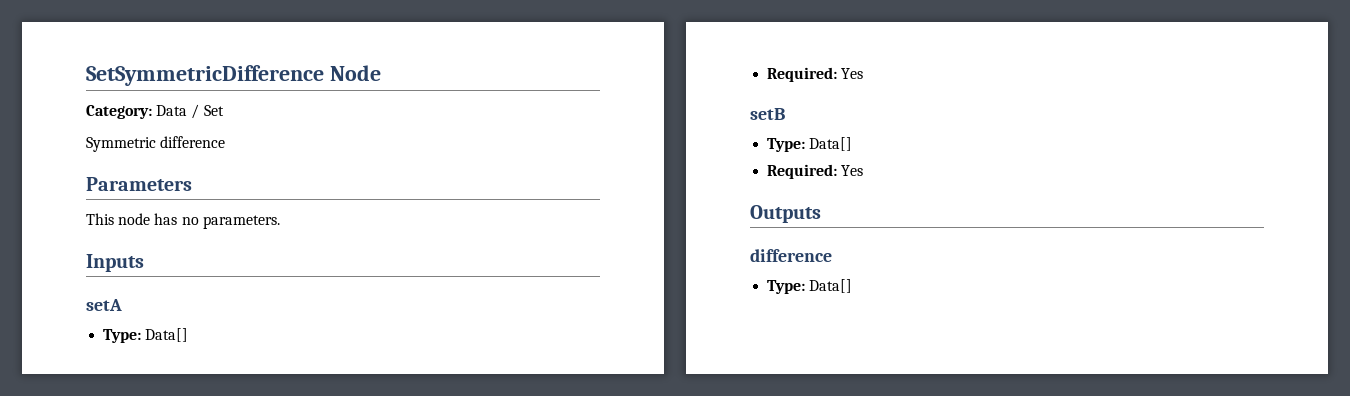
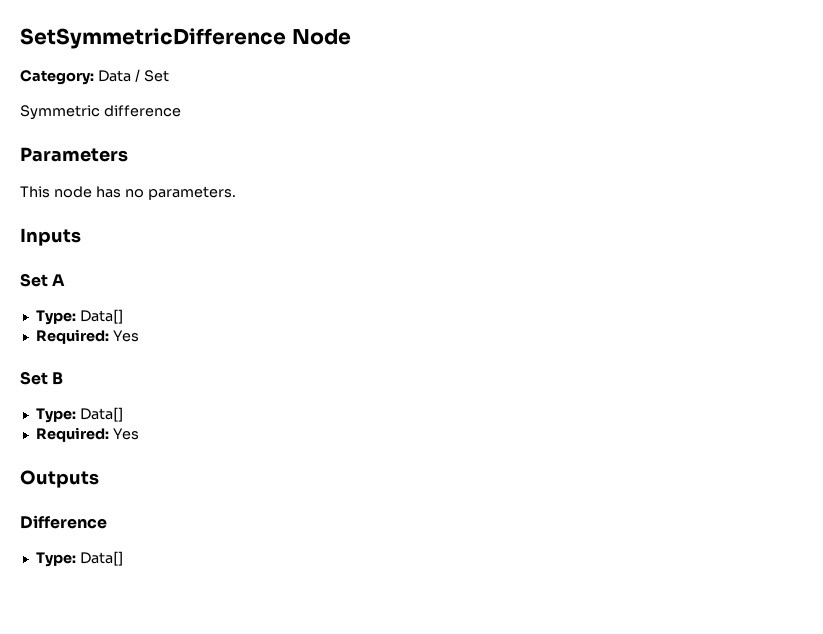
- setA
+ Set A
  Type: Data[]
  Required: Yes
- setB
+ Set B
  Outputs
- difference
+ Difference

